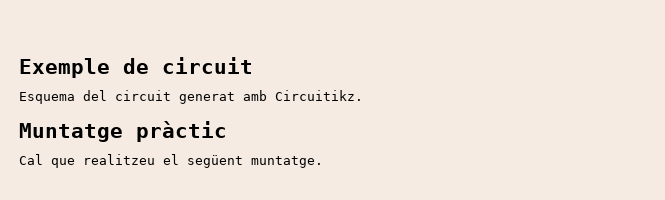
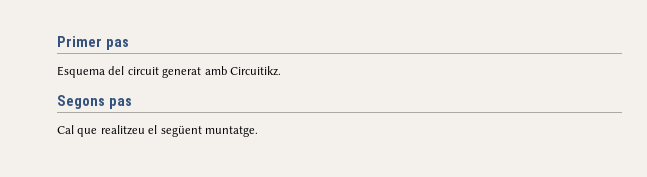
- Exemple de circuit
+ Primer pas
- Muntatge pràctic
+ Segons pas

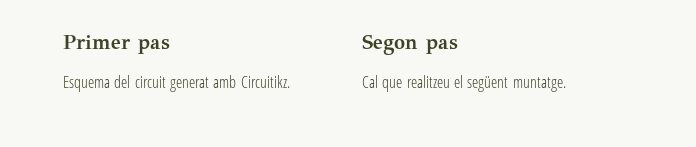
- Segons pas
+ Segon pas

